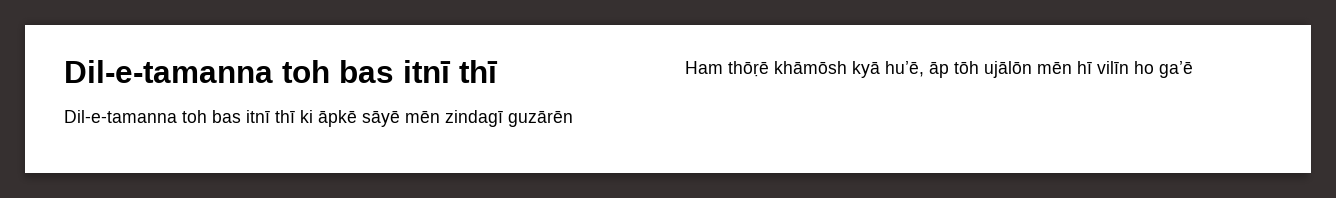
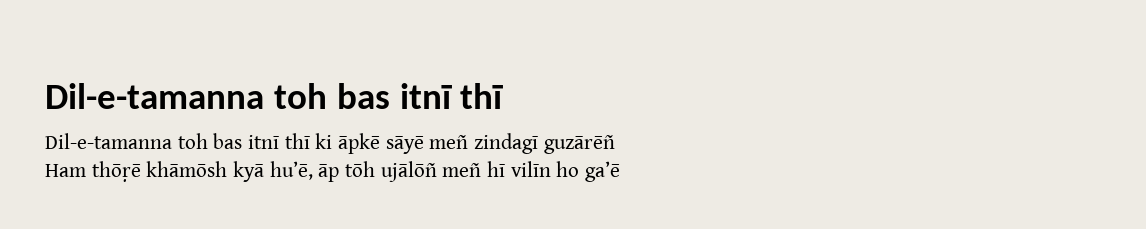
- Dil-e-tamanna toh bas itnī thī ki āpkē sāyē mēn zindagī guzārēn
+ Dil-e-tamanna toh bas itnī thī ki āpkē sāyē meñ zindagī guzārēñ
- Ham thōṛē khāmōsh kyā hu’ē, āp tōh ujālōn mēn hī vilīn ho ga’ē
+ Ham thōṛē khāmōsh kyā hu’ē, āp tōh ujālōñ meñ hī vilīn ho ga’ē

